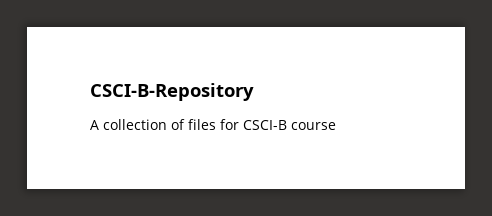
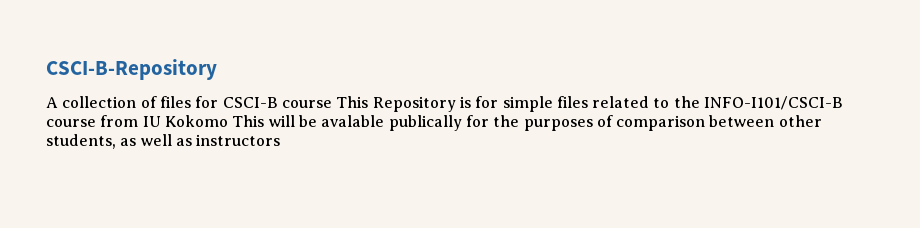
- A collection of files for CSCI-B course
+ A collection of files for CSCI-B course This Repository is for simple files related to the INFO-I101/CSCI-B course from IU Kokomo This will be avalable publically for the purposes of comparison between other students, as well as instructors

